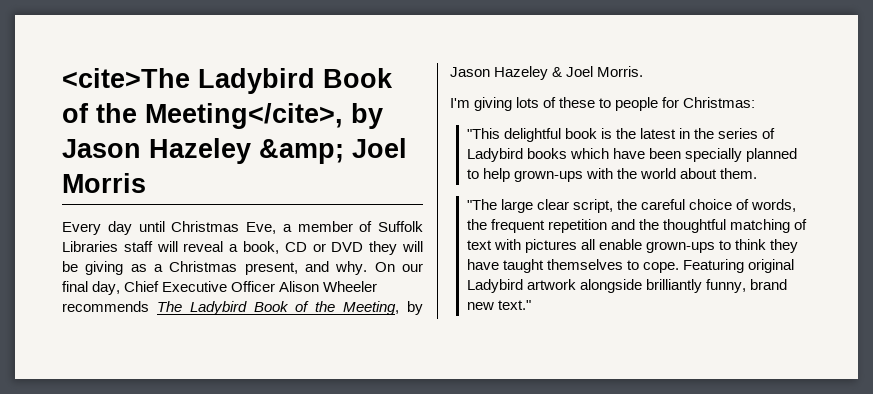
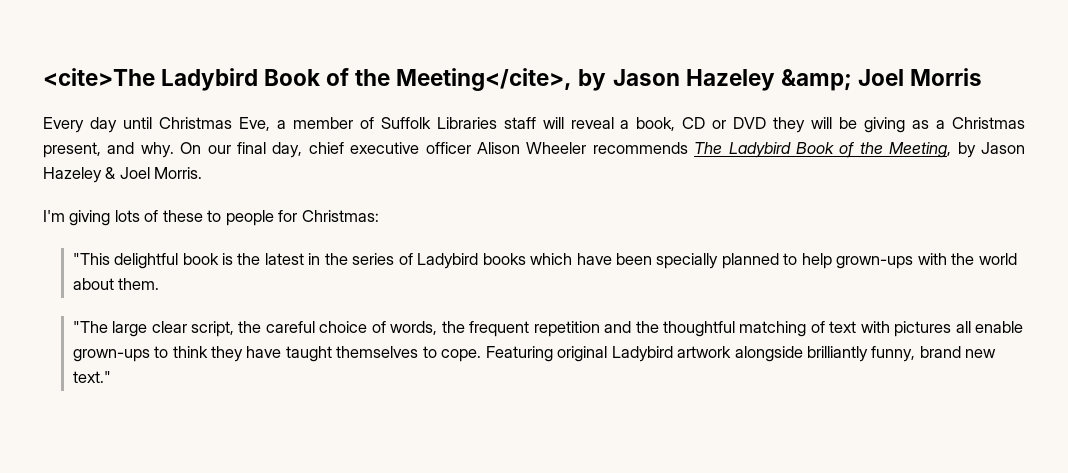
- On our final day, Chief Executive Officer Alison Wheeler recommends The Ladybird Book of the Meeting, by Jason Hazeley & Joel Morris.
+ On our final day, chief executive officer Alison Wheeler recommends The Ladybird Book of the Meeting, by Jason Hazeley & Joel Morris.

